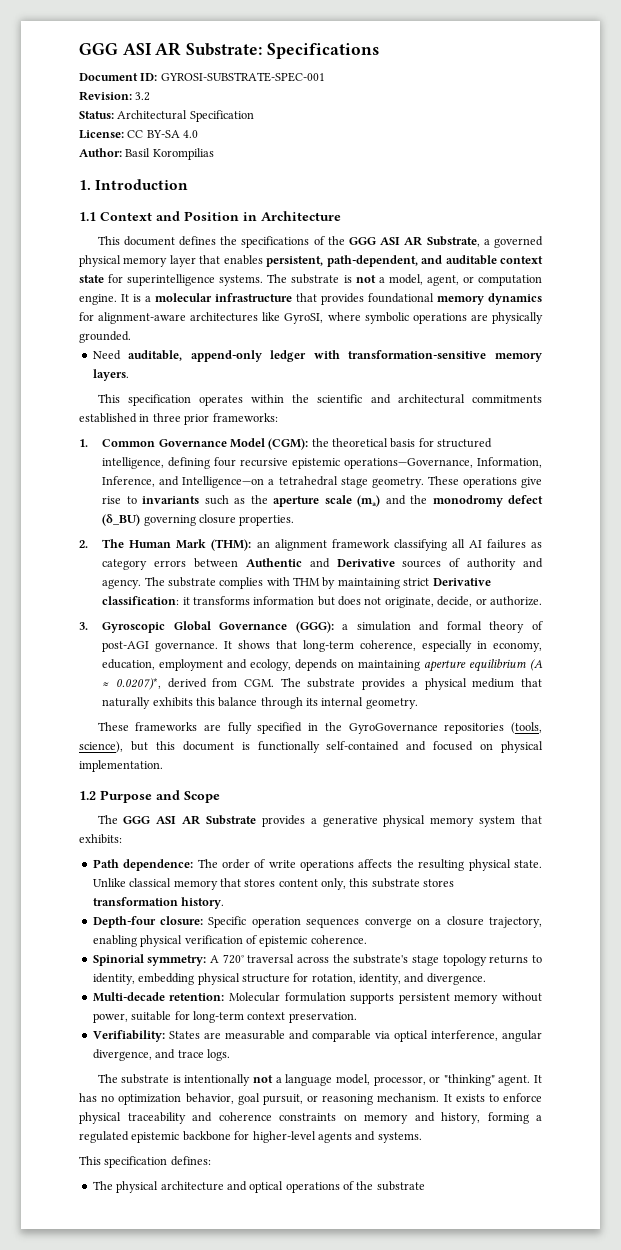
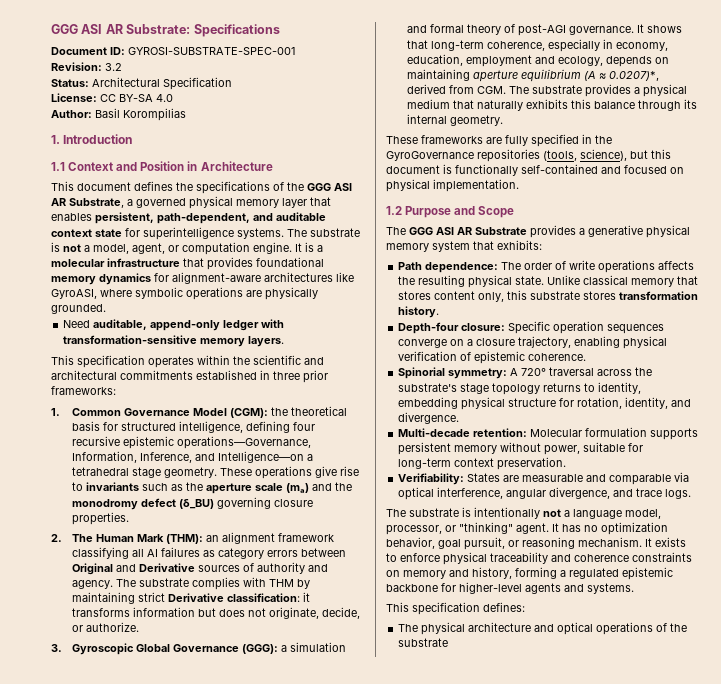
- It is a molecular infrastructure that provides foundational memory dynamics for alignment-aware architectures like GyroSI, where symbolic operations are physically grounded.
+ It is a molecular infrastructure that provides foundational memory dynamics for alignment-aware architectures like GyroASI, where symbolic operations are physically grounded.
- 2. The Human Mark (THM): an alignment framework classifying all AI failures as category errors between Authentic and Derivative sources of authority and agency.
+ 2. The Human Mark (THM): an alignment framework classifying all AI failures as category errors between Original and Derivative sources of authority and agency.

